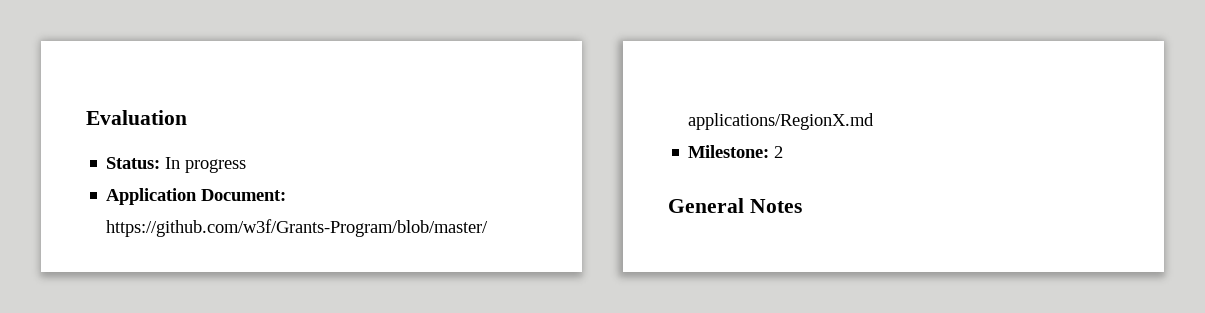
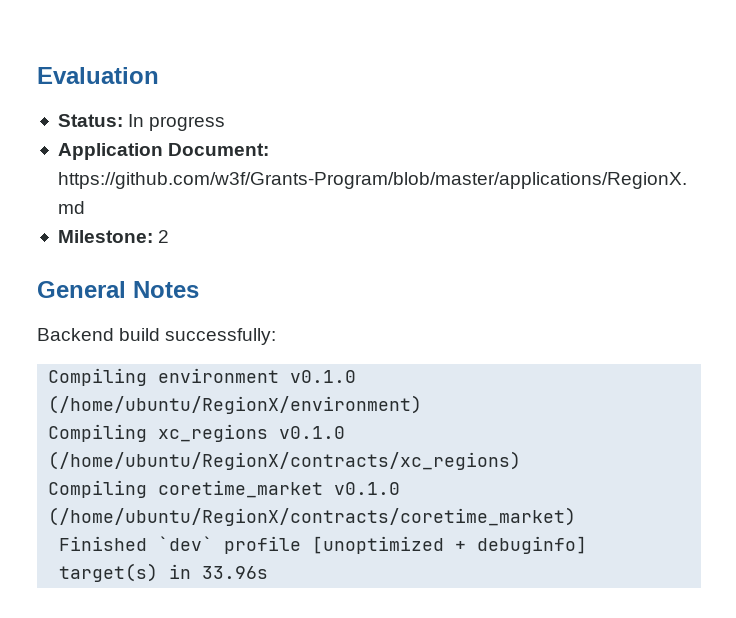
+ Backend build successfully:
+ Compiling environment v0.1.0 (/home/ubuntu/RegionX/environment)
+ Compiling xc_regions v0.1.0 (/home/ubuntu/RegionX/contracts/xc_regions)
+ Compiling coretime_market v0.1.0 (/home/ubuntu/RegionX/contracts/coretime_market)
+ Finished `dev` profile [unoptimized + debuginfo] target(s) in 33.96s

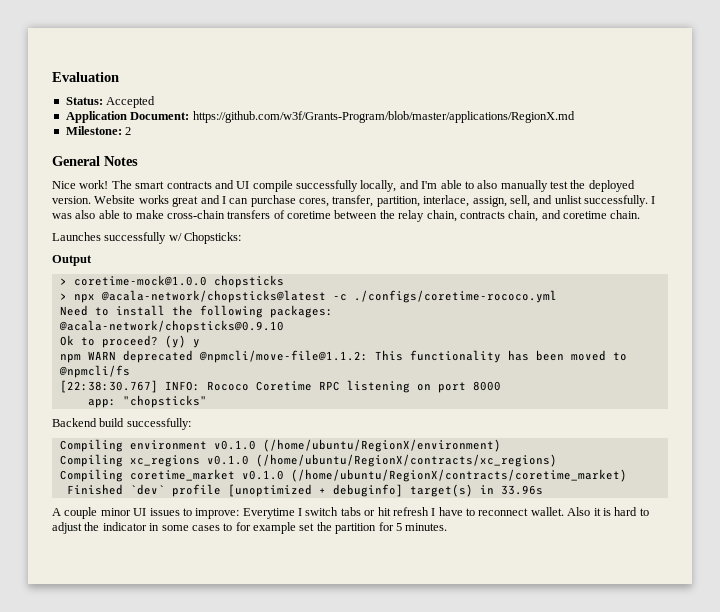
- Status: In progress
+ Status: Accepted
+ Nice work! The smart contracts and UI compile successfully locally, and I'm able to also manually test the deployed version. Website works great and I can purchase cores, transfer, partition, interlace, assign, sell, and unlist successfully. I was also able to make cross-chain transfers of coretime between the relay chain, contracts chain, and coretime chain.
+ Launches successfully w/ Chopsticks:
+ Output
+ > coretime-mock@1.0.0 chopsticks
+ > npx @acala-network/chopsticks@latest -c ./configs/coretime-rococo.yml
+ Need to install the following packages:
+ @acala-network/chopsticks@0.9.10
+ Ok to proceed? (y) y
+ npm WARN deprecated @npmcli/move-file@1.1.2: This functionality has been moved to @npmcli/fs
+ [22:38:30.767] INFO: Rococo Coretime RPC listening on port 8000
+ app: "chopsticks"
+ A couple minor UI issues to improve: Everytime I switch tabs or hit refresh I have to reconnect wallet. Also it is hard to adjust the indicator in some cases to for example set the partition for 5 minutes.

